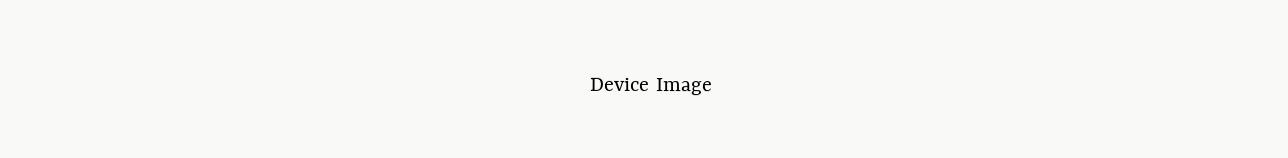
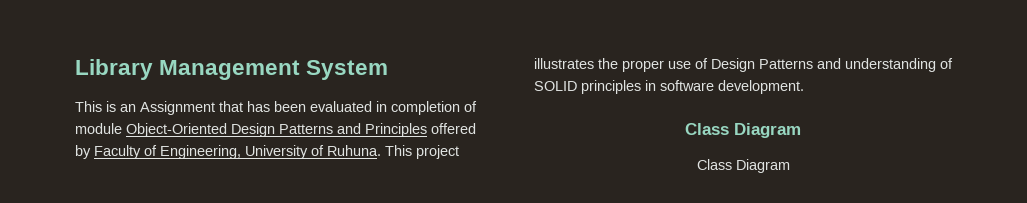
- Device Image
+ Library Management System
+ This is an Assignment that has been evaluated in completion of module Object-Oriented Design Patterns and Principles offered by Faculty of Engineering, University of Ruhuna. This project illustrates the proper use of Design Patterns and understanding of SOLID principles in software development.
+ Class Diagram
+ Class Diagram

